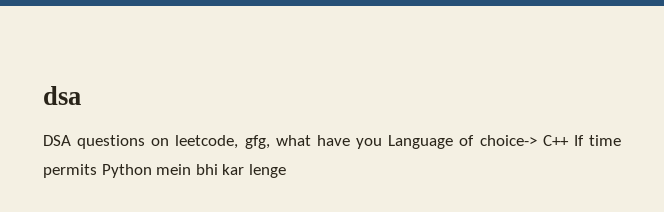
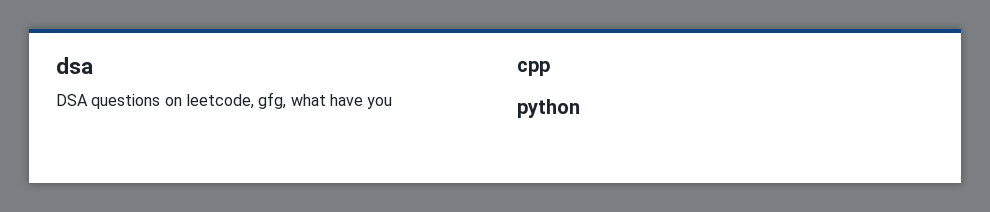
- DSA questions on leetcode, gfg, what have you Language of choice-> C++ If time permits Python mein bhi kar lenge
+ DSA questions on leetcode, gfg, what have you
+ cpp
+ python

